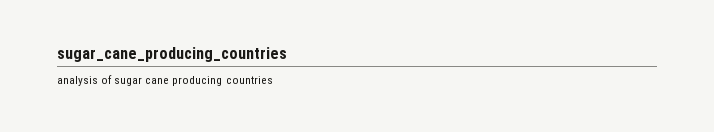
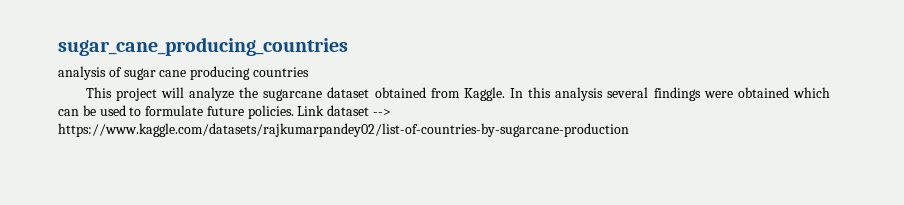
+ This project will analyze the sugarcane dataset obtained from Kaggle. In this analysis several findings were obtained which can be used to formulate future policies. Link dataset --> https://www.kaggle.com/datasets/rajkumarpandey02/list-of-countries-by-sugarcane-production

